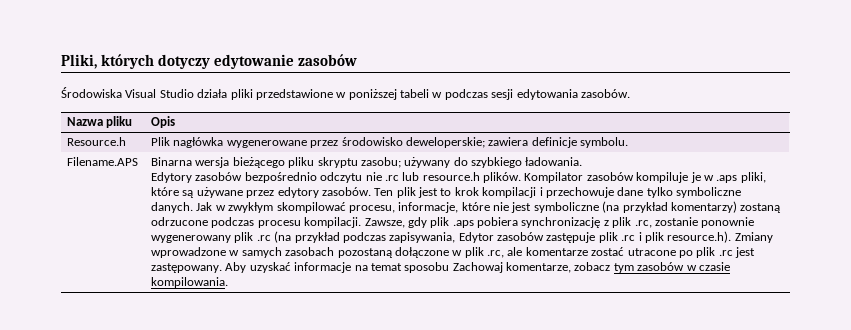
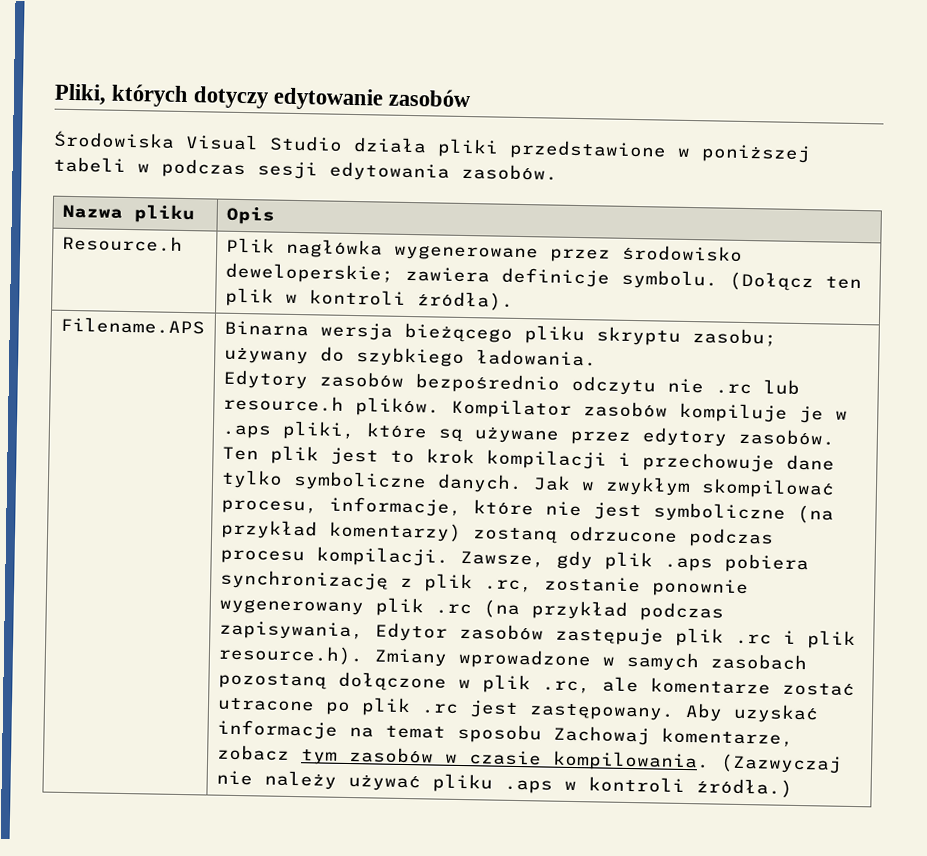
- Resource.h | Plik nagłówka wygenerowane przez środowisko deweloperskie; zawiera definicje symbolu.
+ Resource.h | Plik nagłówka wygenerowane przez środowisko deweloperskie; zawiera definicje symbolu. (Dołącz ten plik w kontroli źródła).
+ (Zazwyczaj nie należy używać pliku .aps w kontroli źródła.)

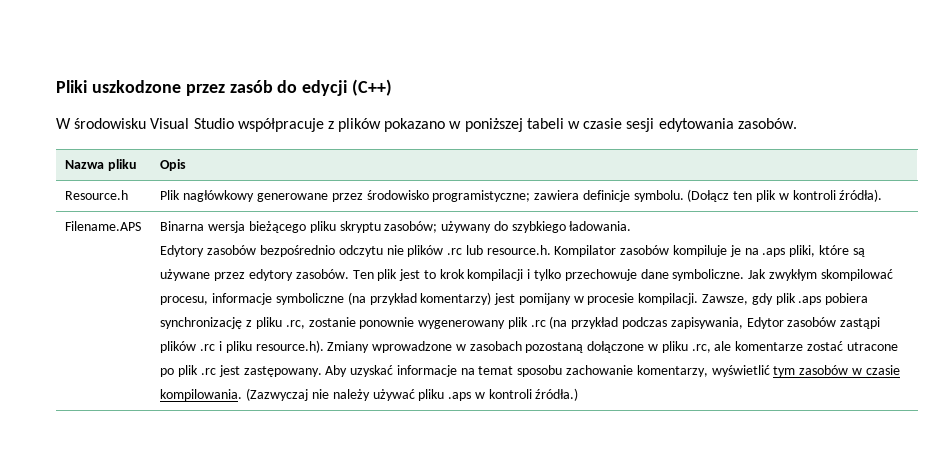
- Pliki, których dotyczy edytowanie zasobów
- Środowiska Visual Studio działa pliki przedstawione w poniższej tabeli w podczas sesji edytowania zasobów.
+ Pliki uszkodzone przez zasób do edycji (C++)
+ W środowisku Visual Studio współpracuje z plików pokazano w poniższej tabeli w czasie sesji edytowania zasobów.
- Resource.h | Plik nagłówka wygenerowane przez środowisko deweloperskie; zawiera definicje symbolu. (Dołącz ten plik w kontroli źródła).
+ Resource.h | Plik nagłówkowy generowane przez środowisko programistyczne; zawiera definicje symbolu. (Dołącz ten plik w kontroli źródła).
- Binarna wersja bieżącego pliku skryptu zasobu; używany do szybkiego ładowania.
+ Binarna wersja bieżącego pliku skryptu zasobów; używany do szybkiego ładowania.
- Edytory zasobów bezpośrednio odczytu nie .rc lub resource.h plików. Kompilator zasobów kompiluje je w .aps pliki, które są używane przez edytory zasobów.
+ Edytory zasobów bezpośrednio odczytu nie plików .rc lub resource.h. Kompilator zasobów kompiluje je na .aps pliki, które są używane przez edytory zasobów.
- Ten plik jest to krok kompilacji i przechowuje dane tylko symboliczne danych. Jak w zwykłym skompilować procesu, informacje, które nie jest symboliczne (na przykład komentarzy) zostaną odrzucone podczas procesu kompilacji.
+ Ten plik jest to krok kompilacji i tylko przechowuje dane symboliczne. Jak zwykłym skompilować procesu, informacje symboliczne (na przykład komentarzy) jest pomijany w procesie kompilacji.
- Zawsze, gdy plik .aps pobiera synchronizację z plik .rc, zostanie ponownie wygenerowany plik .rc (na przykład podczas zapisywania, Edytor zasobów zastępuje plik .rc i plik resource.h). Zmiany wprowadzone w samych zasobach pozostaną dołączone w plik .rc, ale komentarze zostać utracone po plik .rc jest zastępowany.
+ Zawsze, gdy plik .aps pobiera synchronizację z pliku .rc, zostanie ponownie wygenerowany plik .rc (na przykład podczas zapisywania, Edytor zasobów zastąpi plików .rc i pliku resource.h). Zmiany wprowadzone w zasobach pozostaną dołączone w pliku .rc, ale komentarze zostać utracone po plik .rc jest zastępowany.
- Aby uzyskać informacje na temat sposobu Zachowaj komentarze, zobacz tym zasobów w czasie kompilowania.
+ Aby uzyskać informacje na temat sposobu zachowanie komentarzy, wyświetlić tym zasobów w czasie kompilowania.

